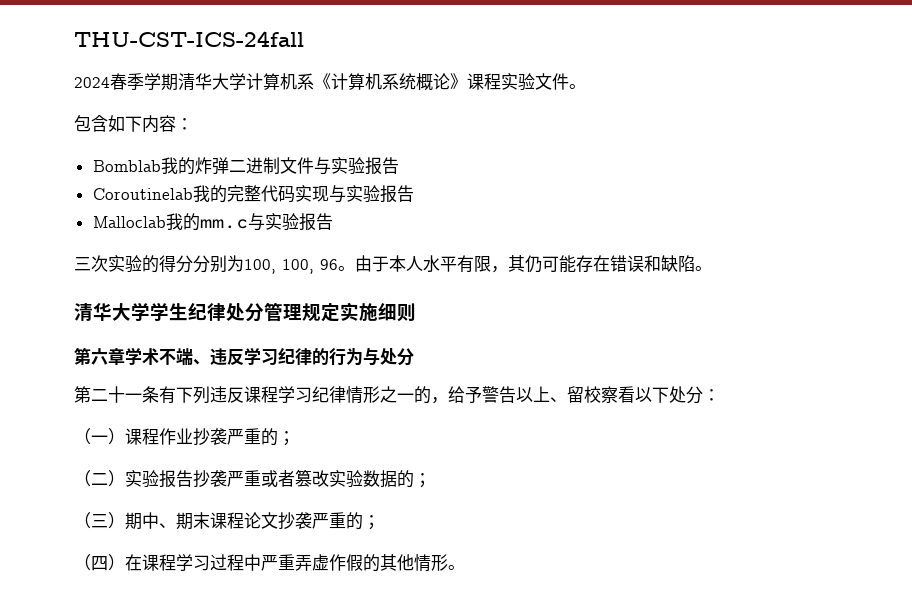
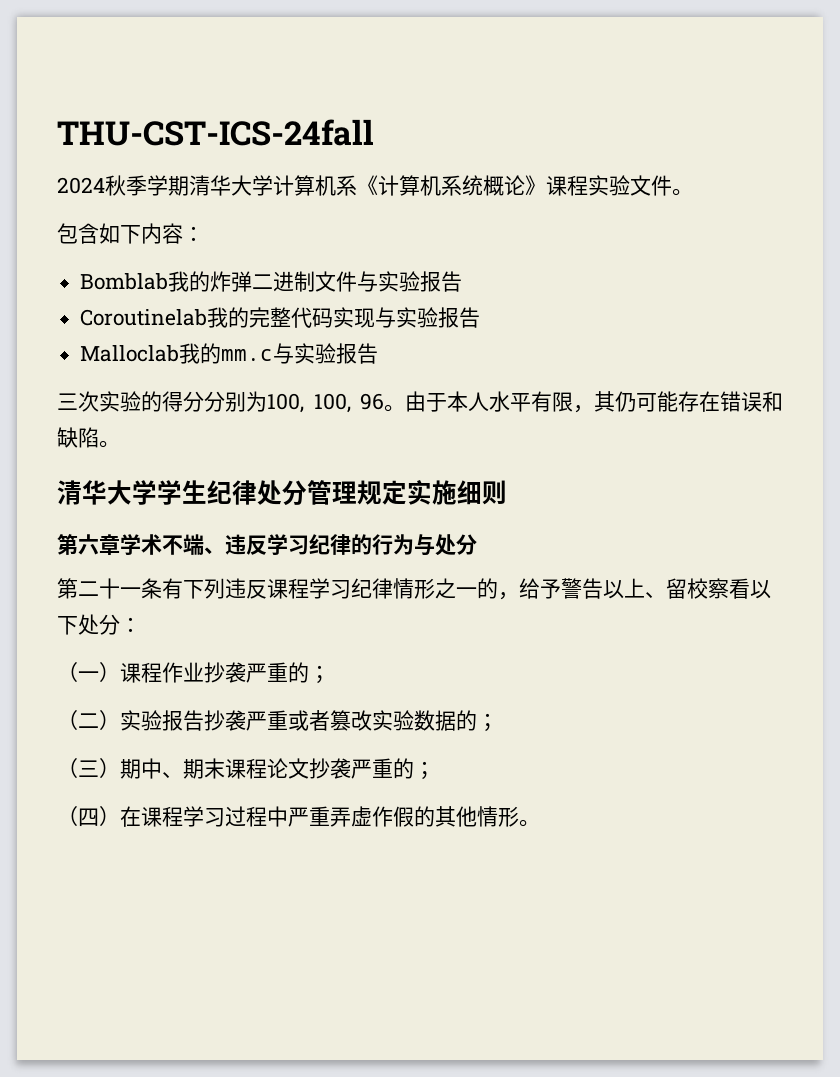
- 2024春季学期清华大学计算机系《计算机系统概论》课程实验文件。
+ 2024秋季学期清华大学计算机系《计算机系统概论》课程实验文件。

